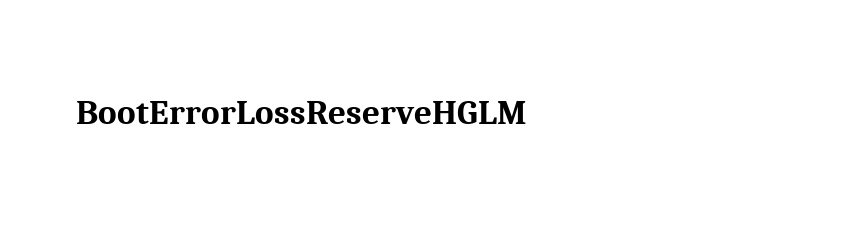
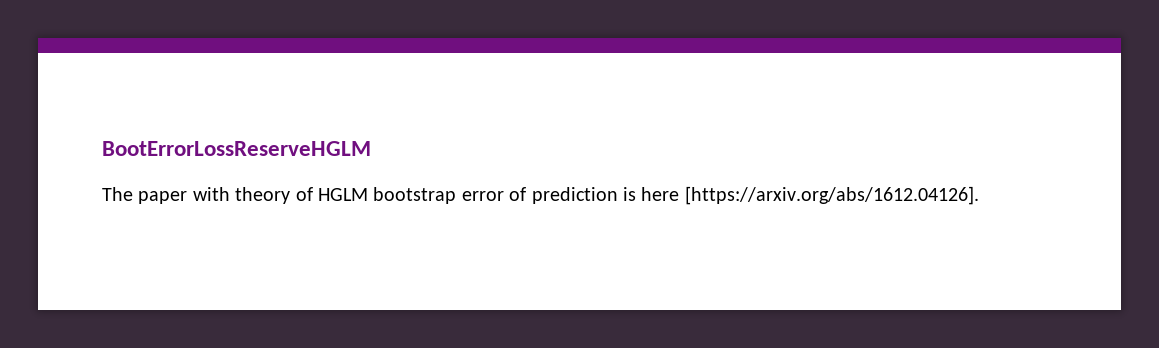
+ The paper with theory of HGLM bootstrap error of prediction is here [https://arxiv.org/abs/1612.04126].

